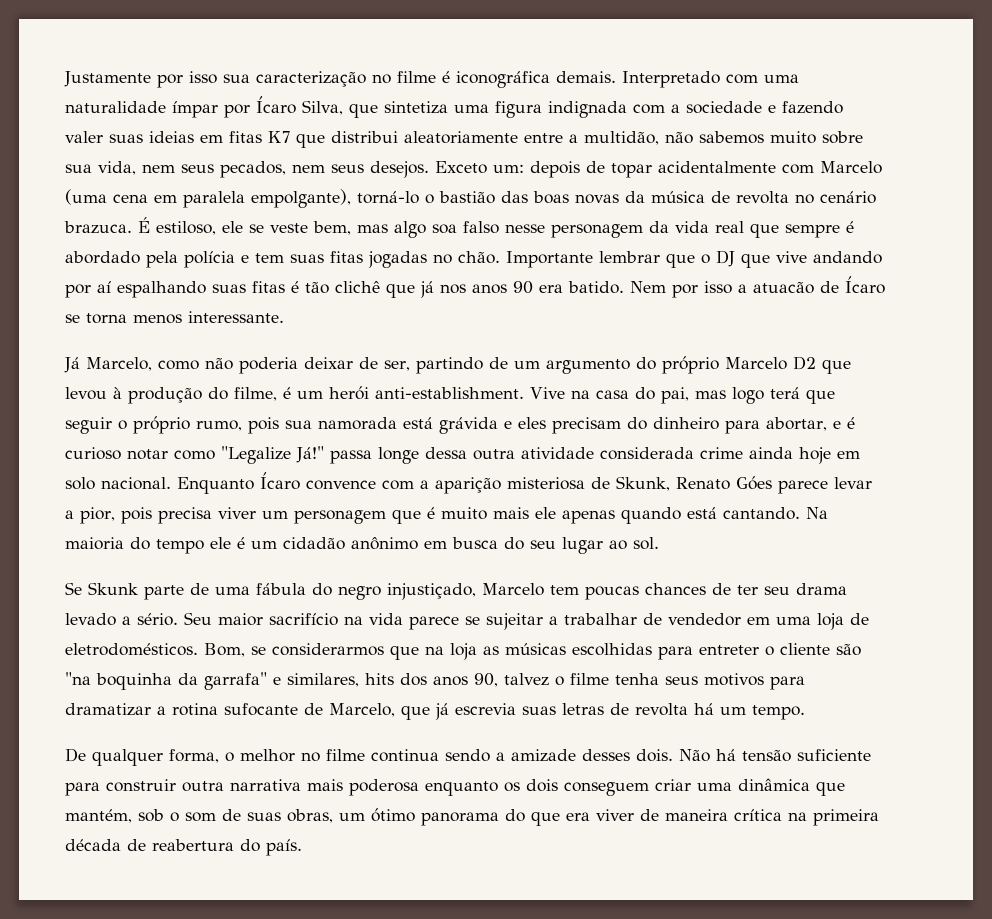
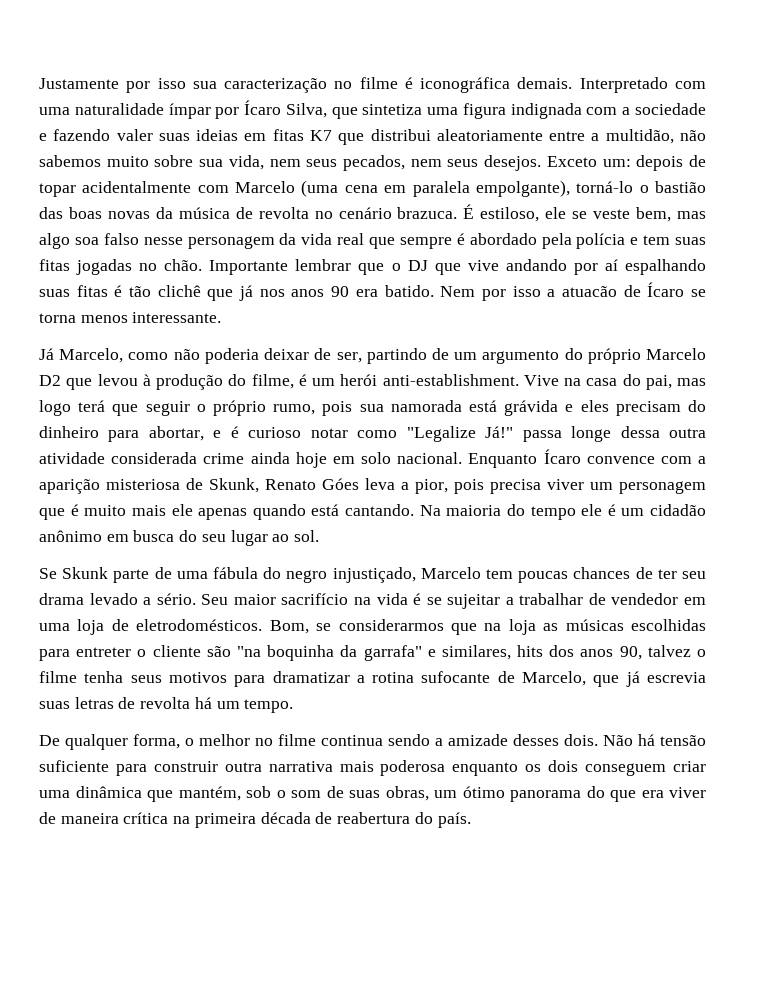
- Enquanto Ícaro convence com a aparição misteriosa de Skunk, Renato Góes parece levar a pior, pois precisa viver um personagem que é muito mais ele apenas quando está cantando.
+ Enquanto Ícaro convence com a aparição misteriosa de Skunk, Renato Góes leva a pior, pois precisa viver um personagem que é muito mais ele apenas quando está cantando.
- Seu maior sacrifício na vida parece se sujeitar a trabalhar de vendedor em uma loja de eletrodomésticos.
+ Seu maior sacrifício na vida é se sujeitar a trabalhar de vendedor em uma loja de eletrodomésticos.

